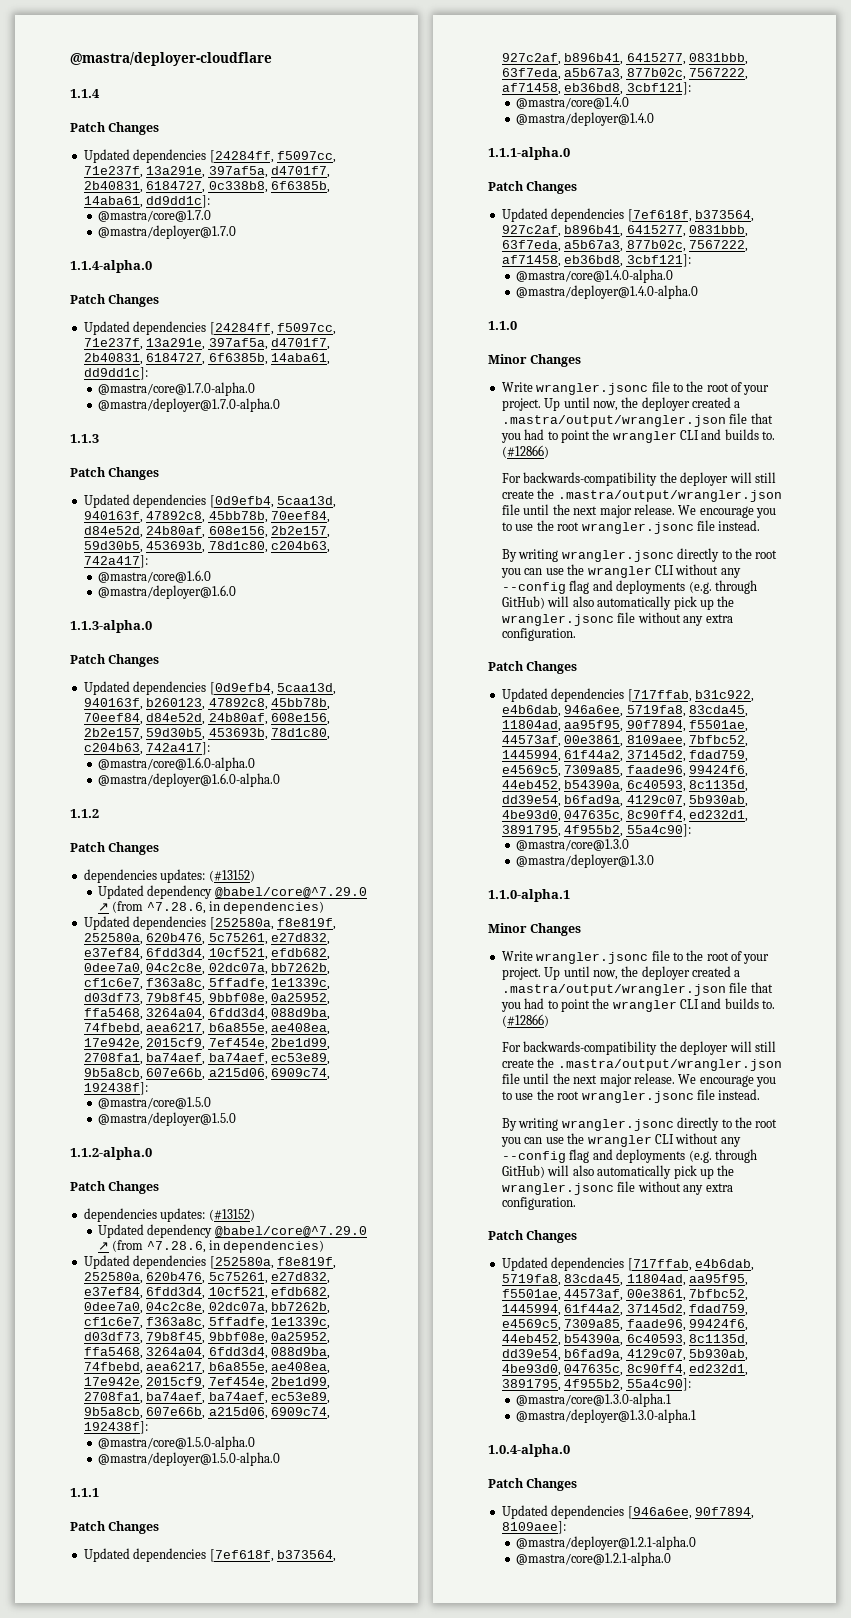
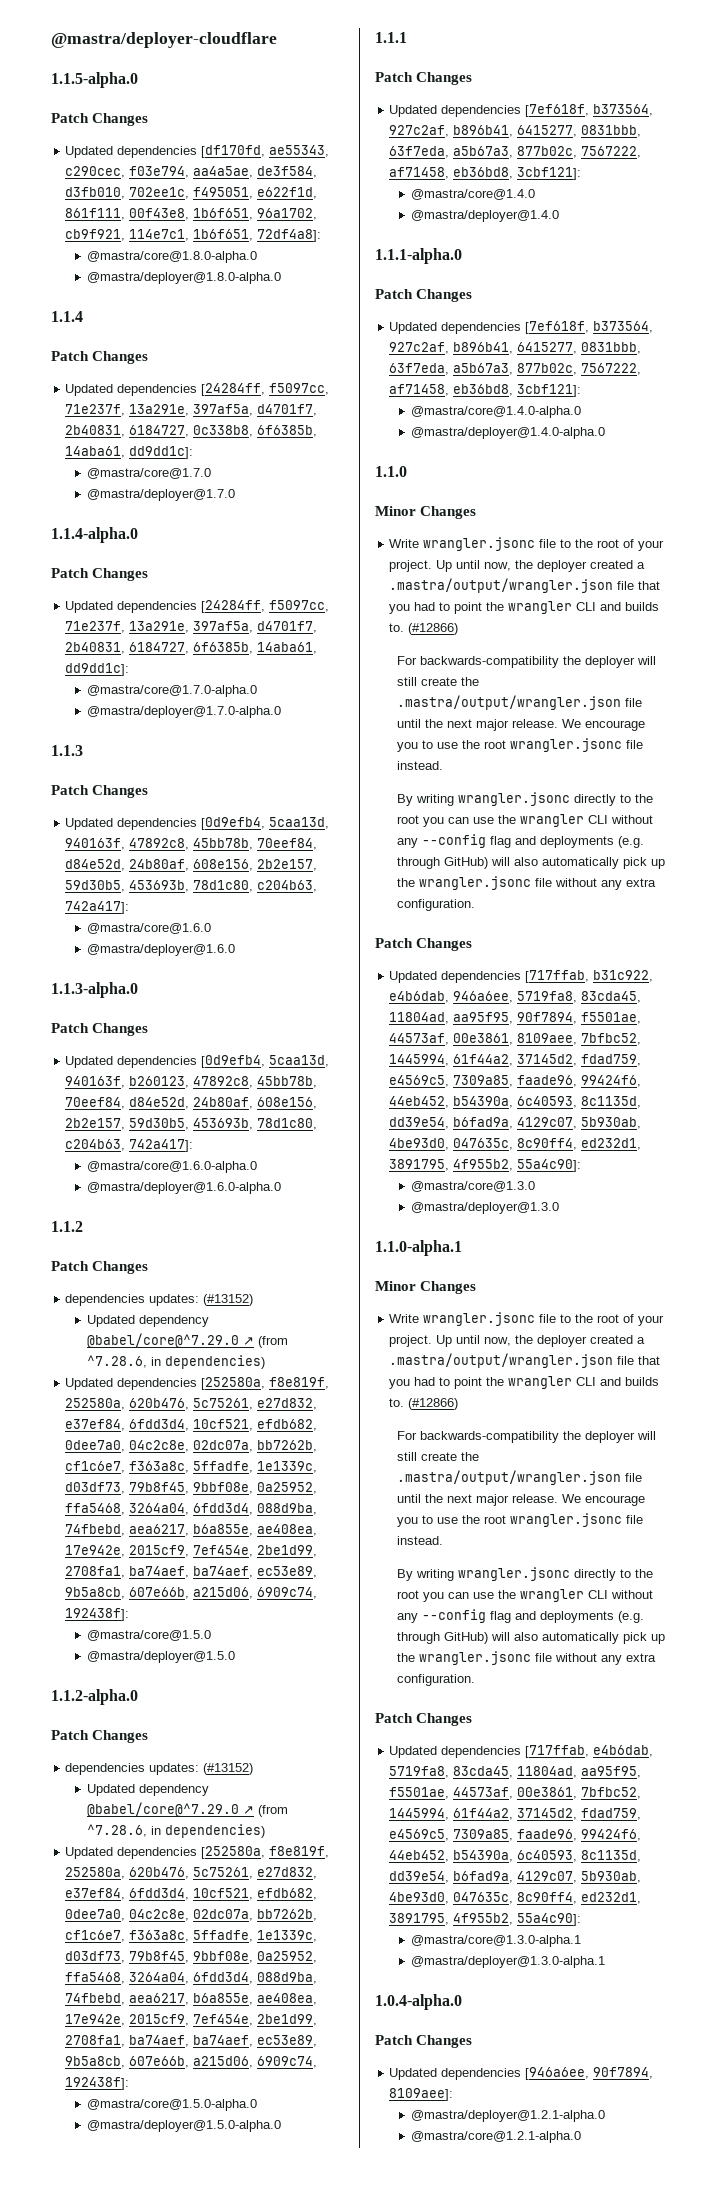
+ 1.1.5-alpha.0
+ Patch Changes
+ Updated dependencies [df170fd, ae55343, c290cec, f03e794, aa4a5ae, de3f584, d3fb010, 702ee1c, f495051, e622f1d, 861f111, 00f43e8, 1b6f651, 96a1702, cb9f921, 114e7c1, 1b6f651, 72df4a8]:
+ @mastra/core@1.8.0-alpha.0
+ @mastra/deployer@1.8.0-alpha.0

